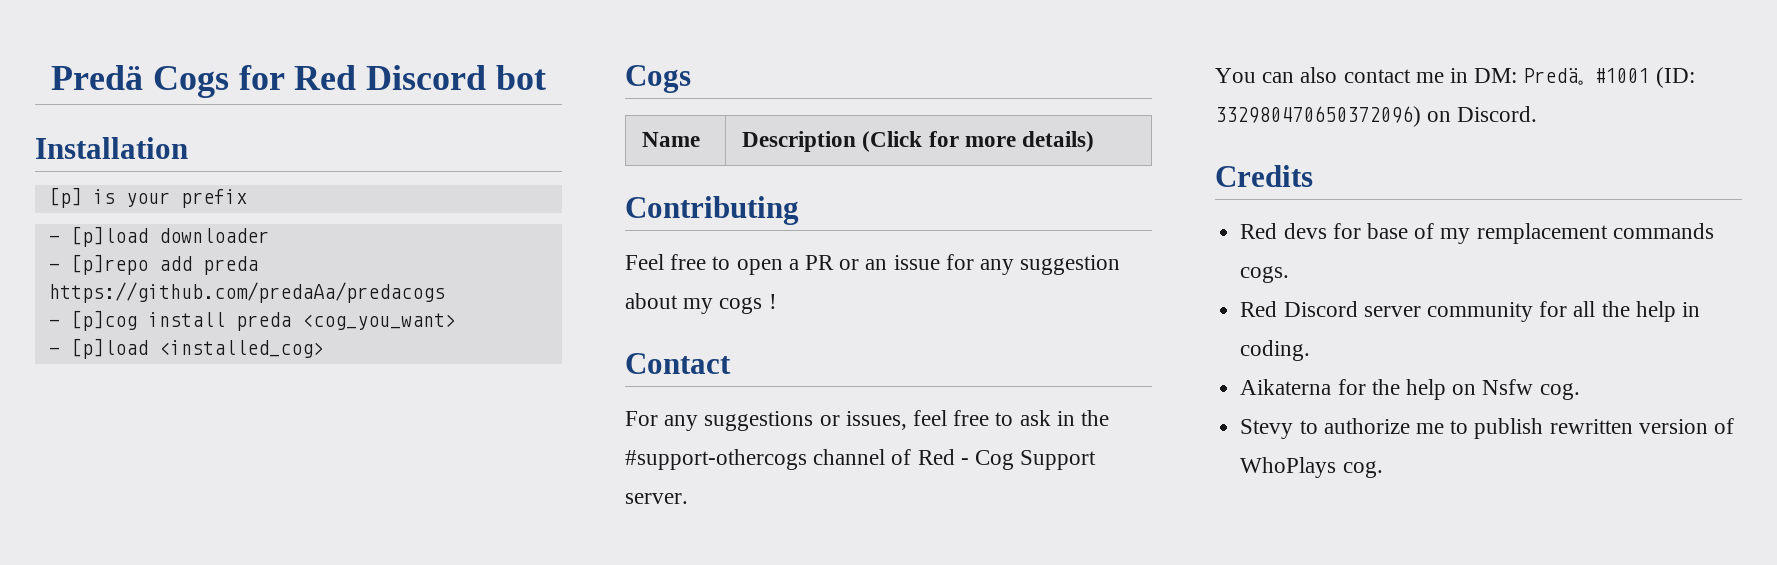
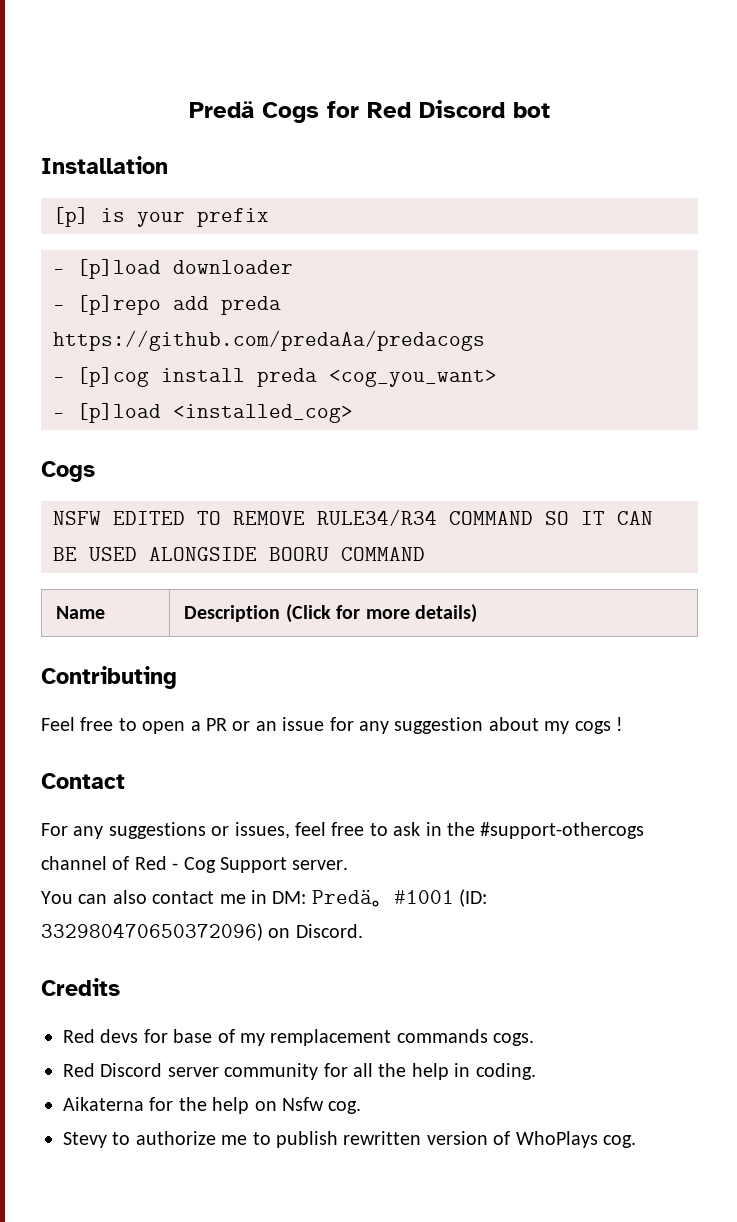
+ NSFW EDITED TO REMOVE RULE34/R34 COMMAND SO IT CAN BE USED ALONGSIDE BOORU COMMAND

